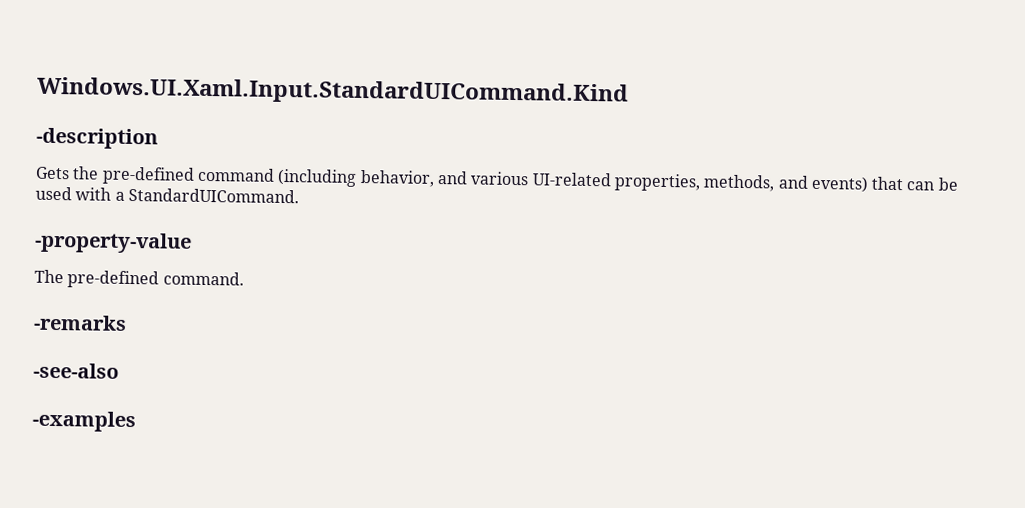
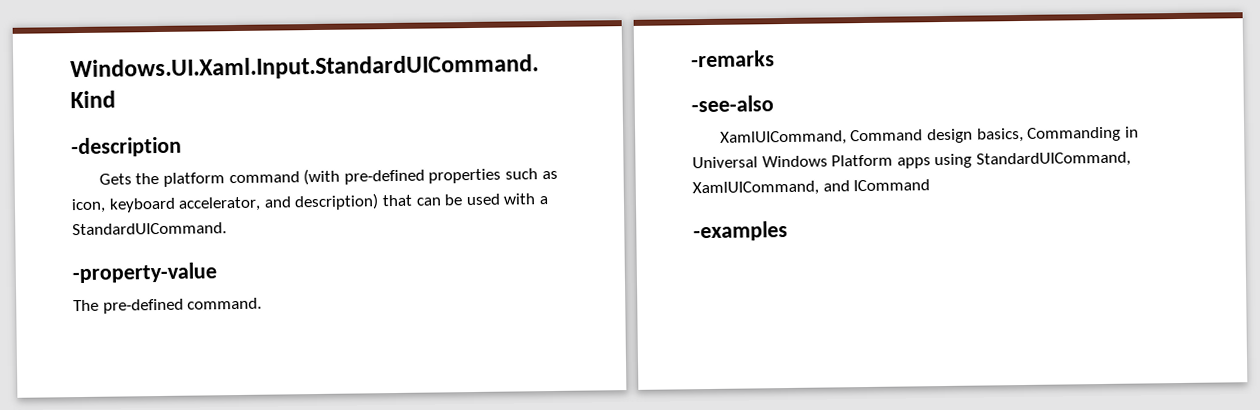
- Gets the pre-defined command (including behavior, and various UI-related properties, methods, and events) that can be used with a StandardUICommand.
+ Gets the platform command (with pre-defined properties such as icon, keyboard accelerator, and description) that can be used with a StandardUICommand.
+ XamlUICommand, Command design basics, Commanding in Universal Windows Platform apps using StandardUICommand, XamlUICommand, and ICommand

